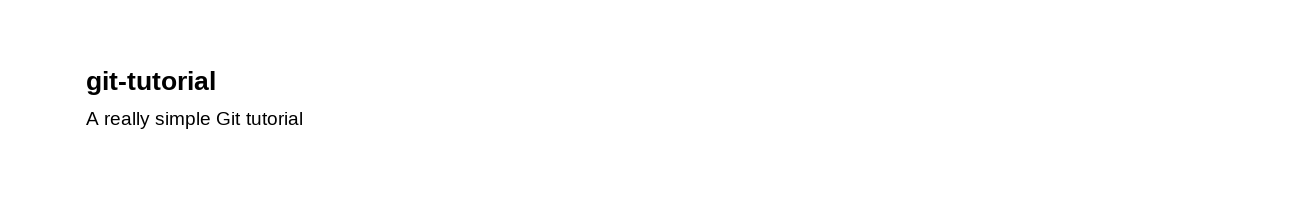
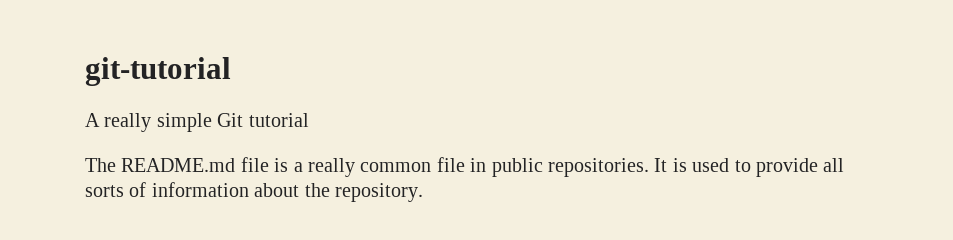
+ The README.md file is a really common file in public repositories. It is used to provide all sorts of information about the repository.

